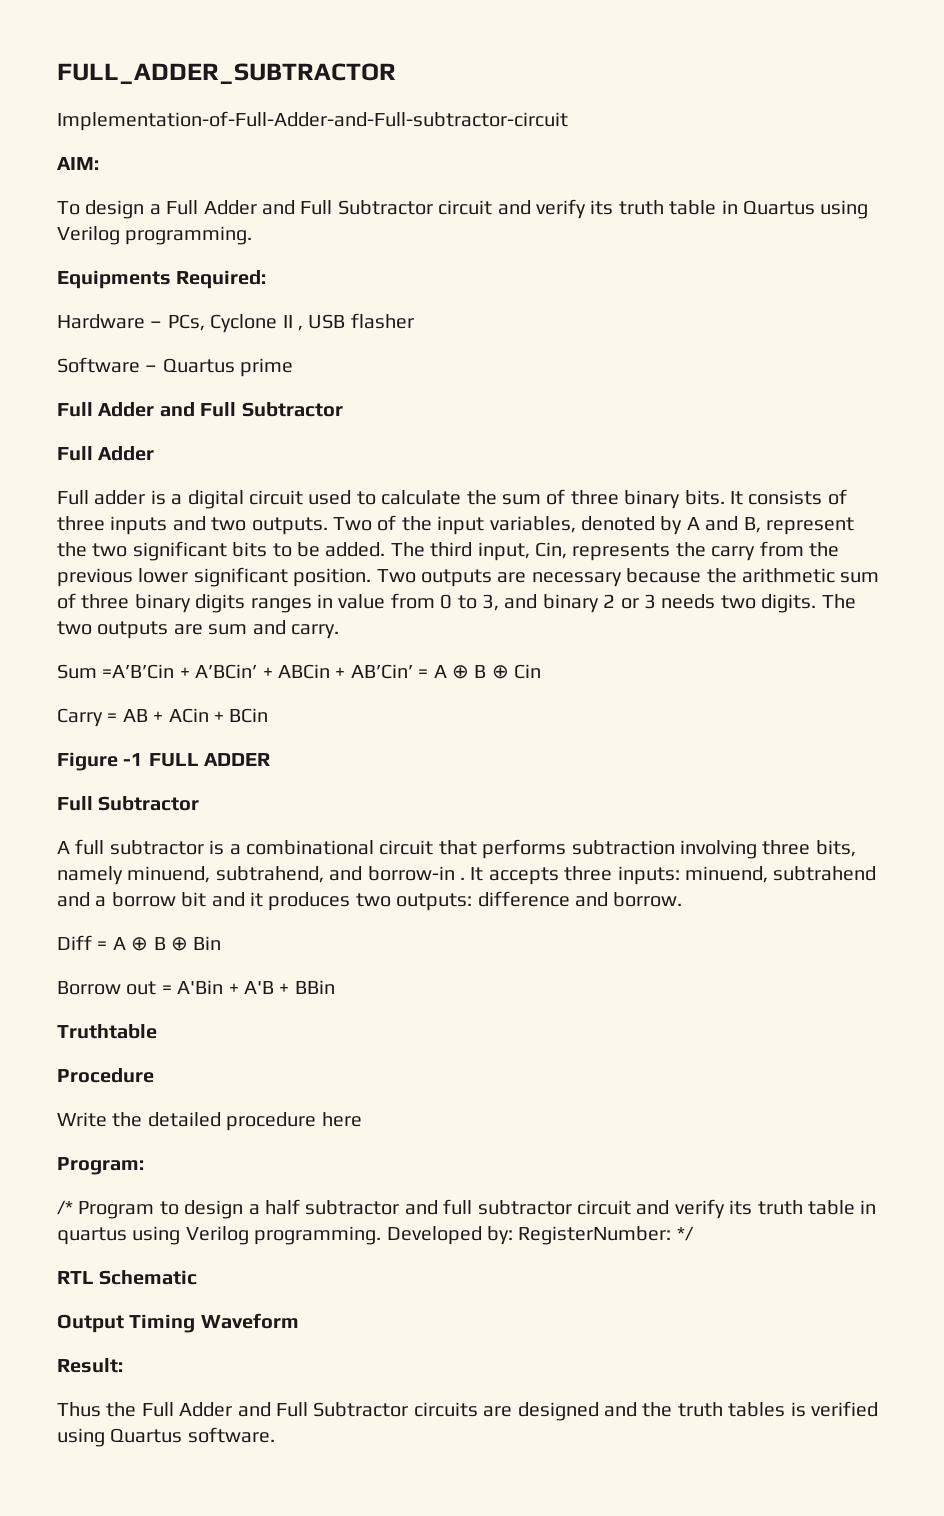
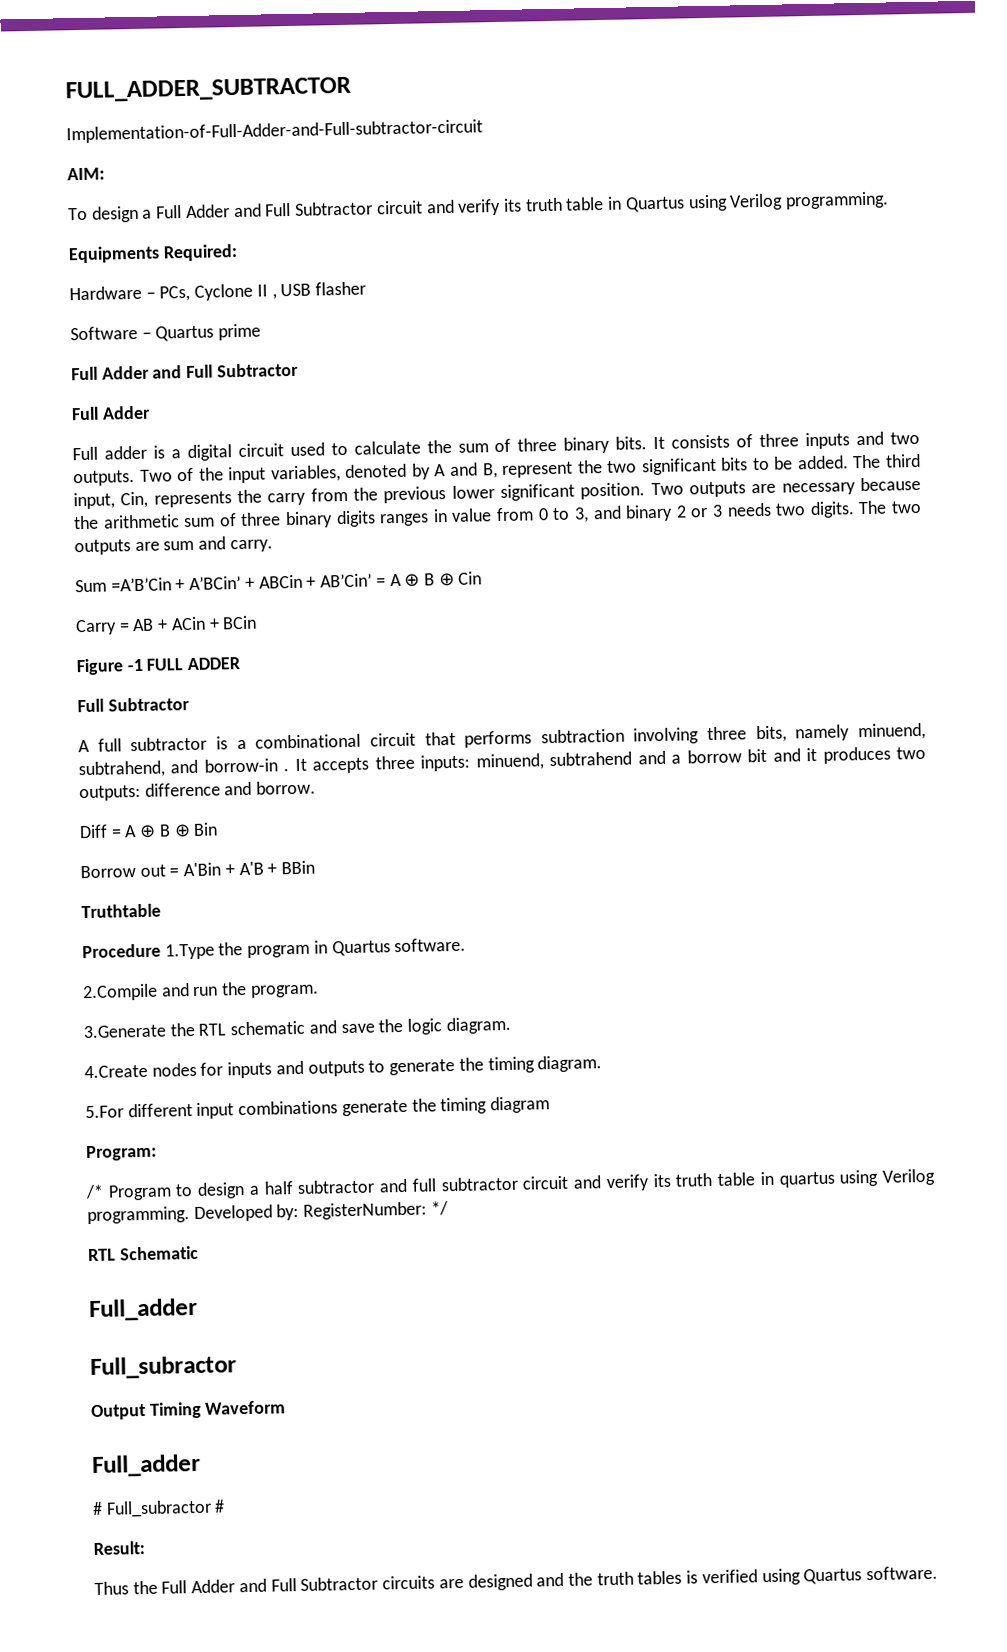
- Procedure
- Write the detailed procedure here
+ Procedure 1.Type the program in Quartus software.
+ 2.Compile and run the program.
+ 3.Generate the RTL schematic and save the logic diagram.
+ 4.Create nodes for inputs and outputs to generate the timing diagram.
+ 5.For different input combinations generate the timing diagram
  RTL Schematic
+ Full_adder
+ Full_subractor
  Output Timing Waveform
+ Full_adder
+ # Full_subractor #

